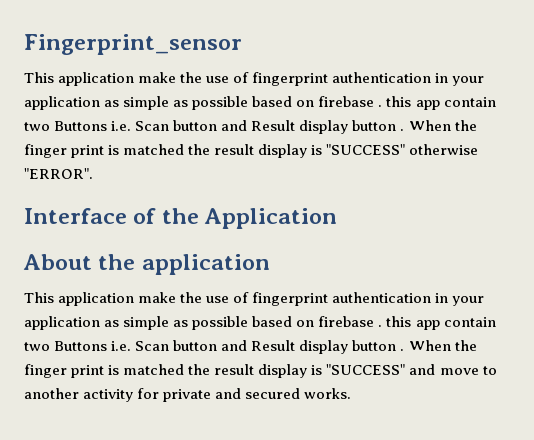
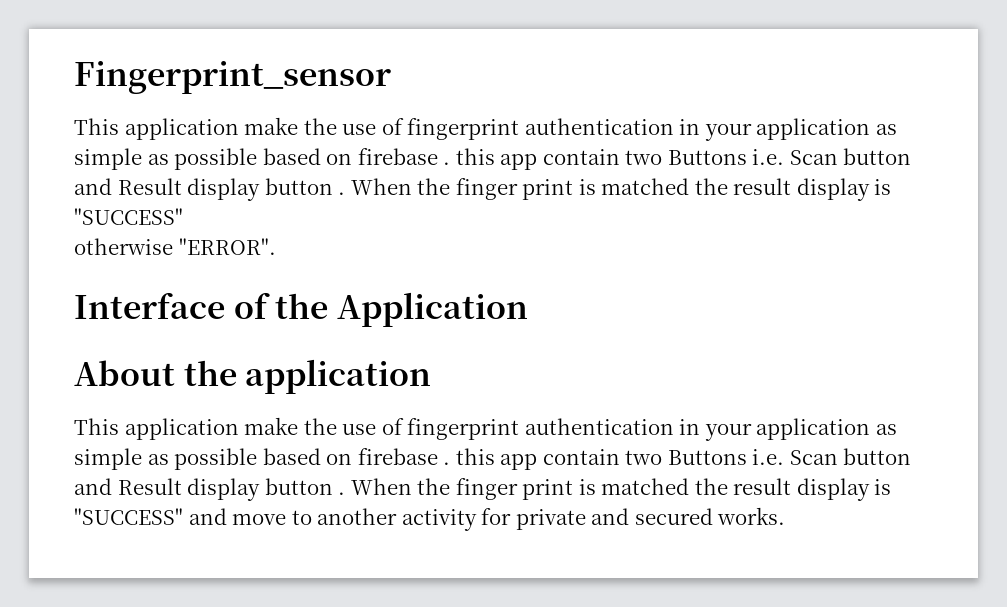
  Fingerprint_sensor
- This application make the use of fingerprint authentication in your application as simple as possible based on firebase . this app contain two Buttons i.e. Scan button and Result display button . When the finger print is matched the result display is "SUCCESS" otherwise "ERROR".
+ This application make the use of fingerprint authentication in your application as simple as possible based on firebase . this app contain two Buttons i.e. Scan button and Result display button . When the finger print is matched the result display is "SUCCESS"
+ otherwise "ERROR".

